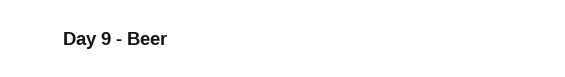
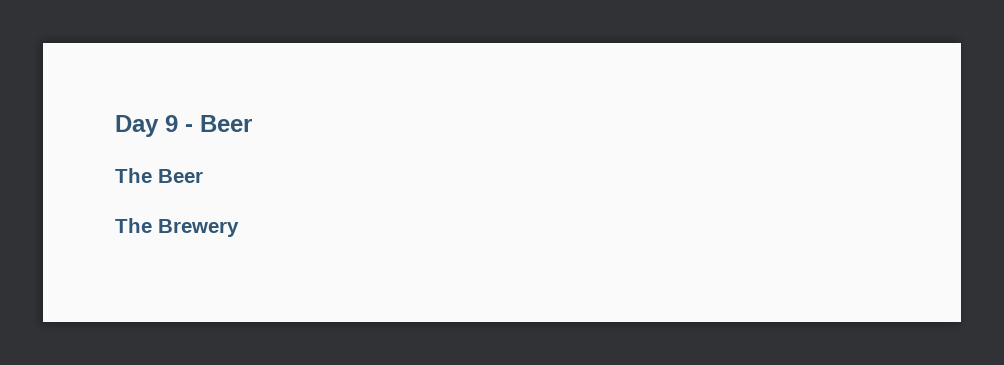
+ The Beer
+ The Brewery

